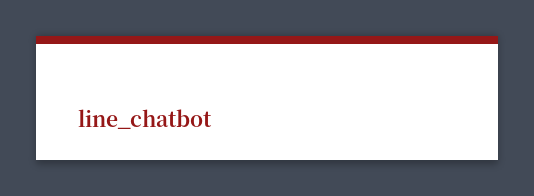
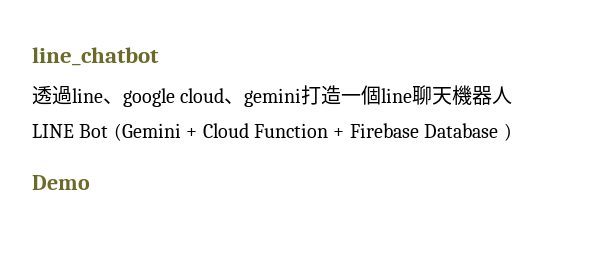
+ 透過line、google cloud、gemini打造一個line聊天機器人
+ LINE Bot (Gemini + Cloud Function + Firebase Database )
+ Demo

